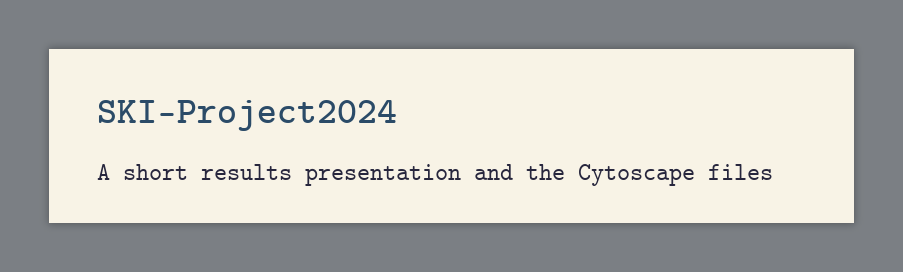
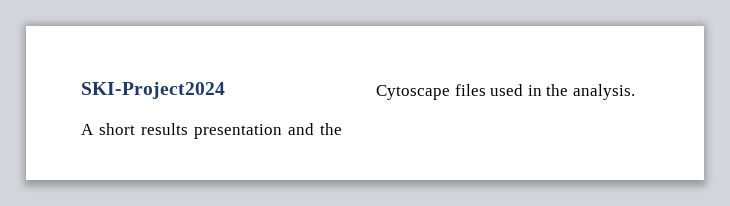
- A short results presentation and the Cytoscape files
+ A short results presentation and the Cytoscape files used in the analysis.

